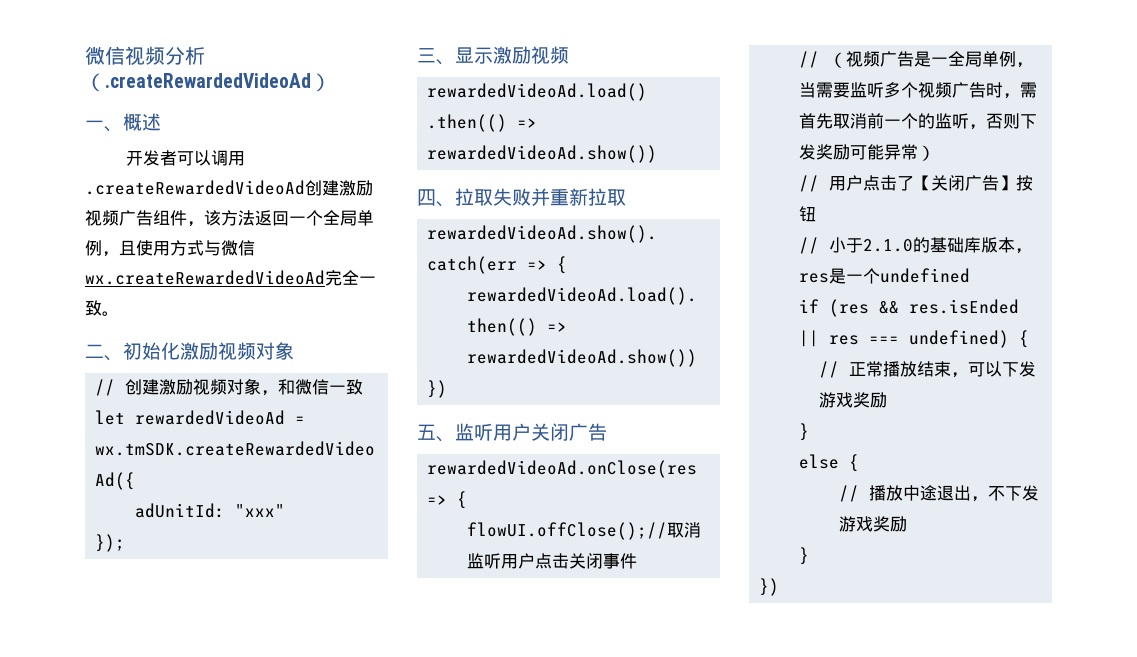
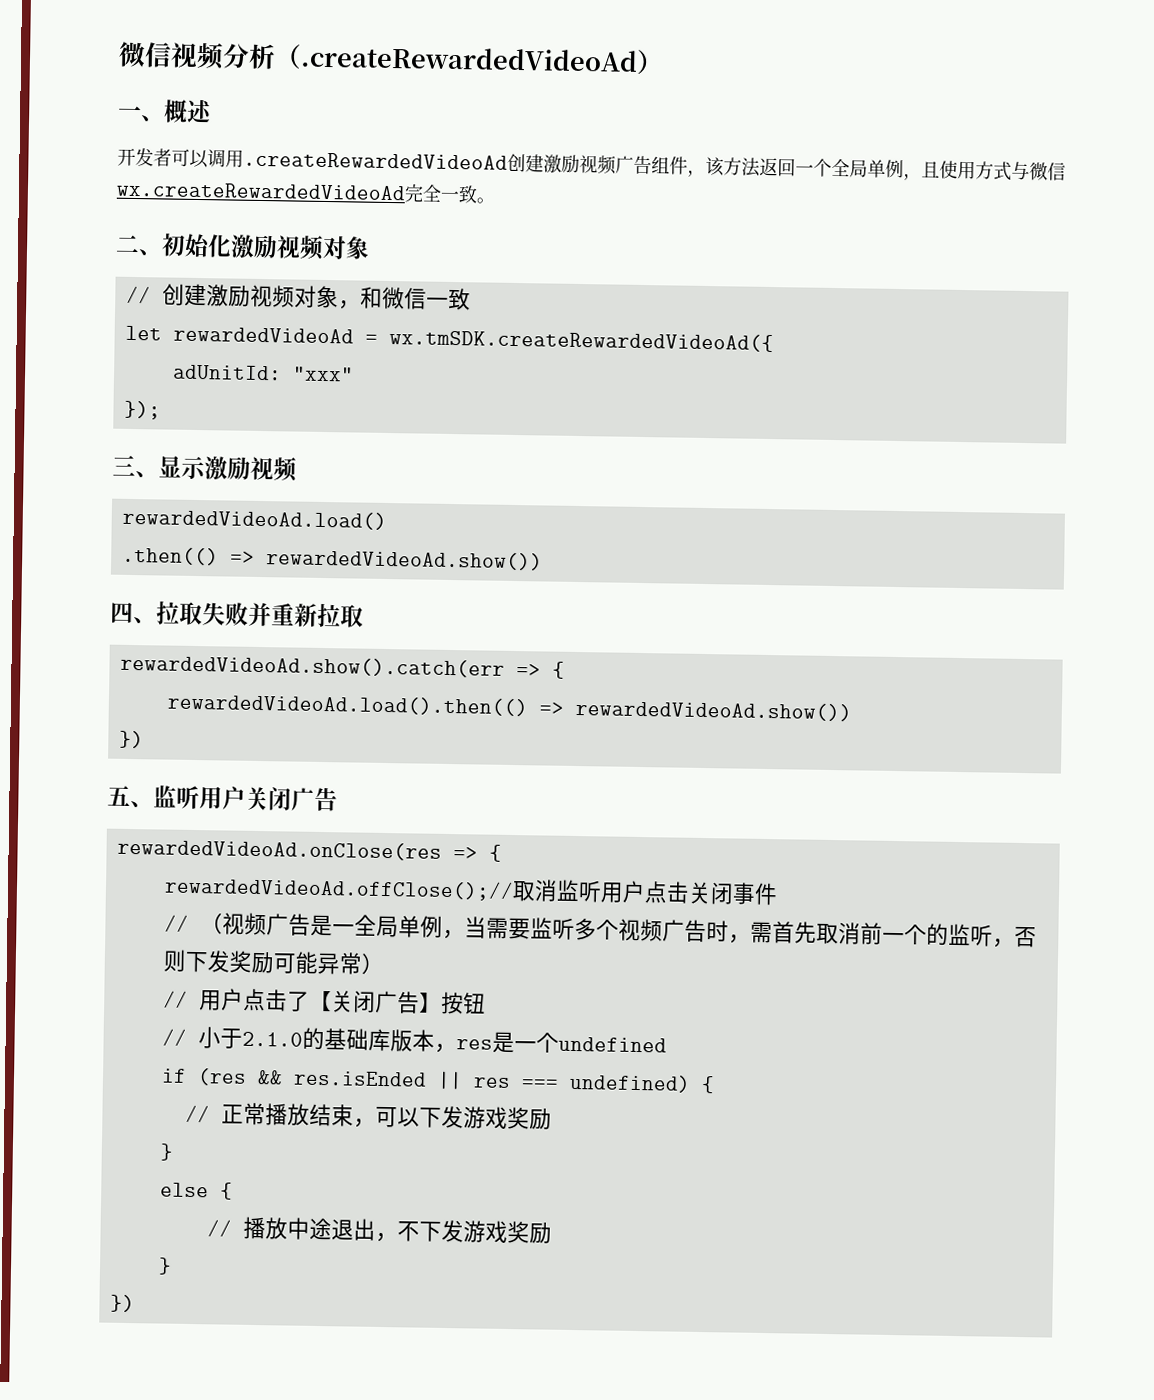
- flowUI.offClose();//取消监听用户点击关闭事件
+ rewardedVideoAd.offClose();//取消监听用户点击关闭事件

